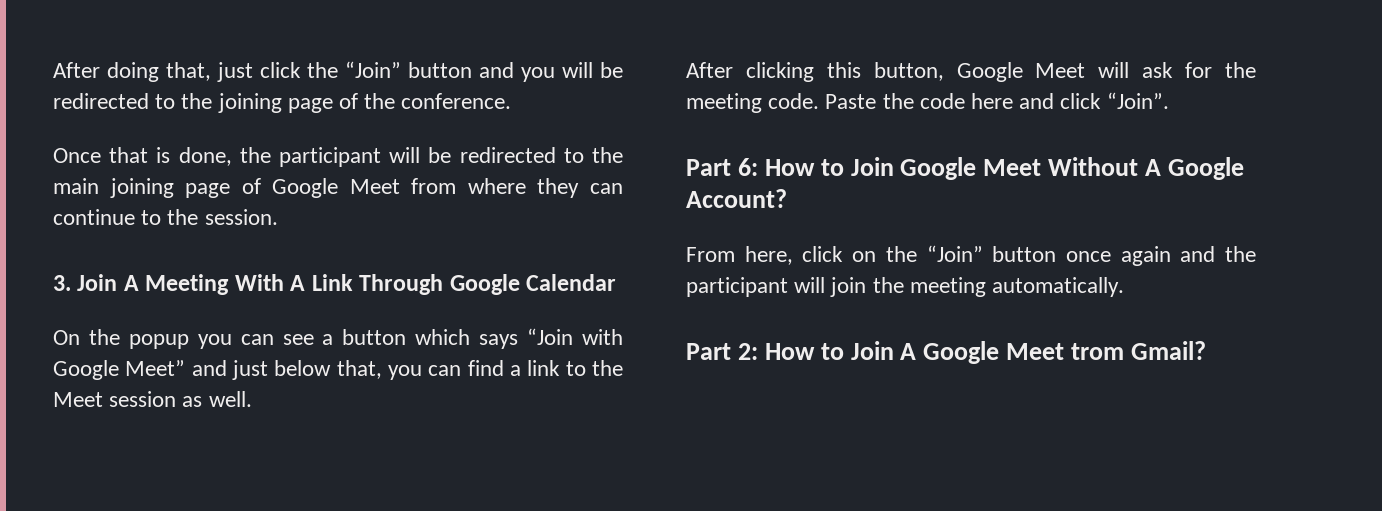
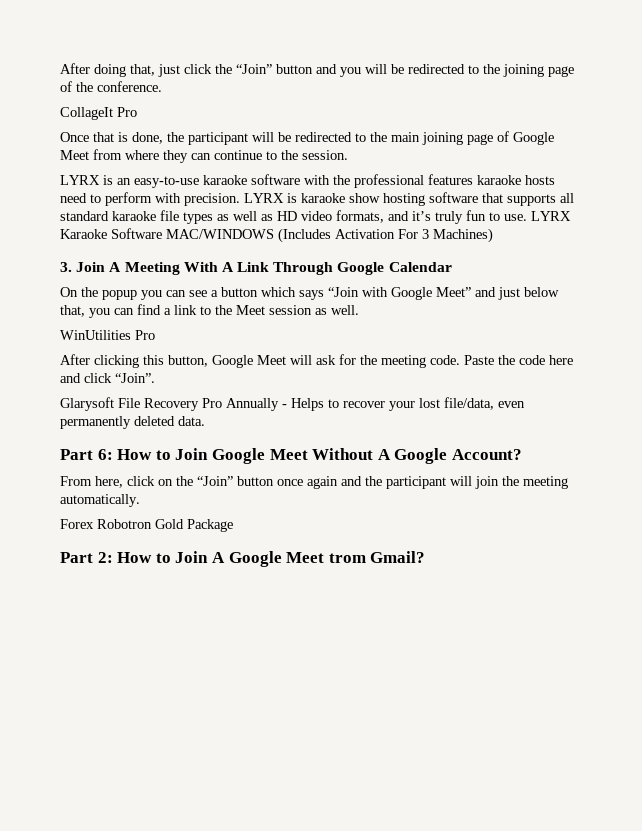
+ CollageIt Pro
+ LYRX is an easy-to-use karaoke software with the professional features karaoke hosts need to perform with precision. LYRX is karaoke show hosting software that supports all standard karaoke file types as well as HD video formats, and it’s truly fun to use. LYRX Karaoke Software MAC/WINDOWS (Includes Activation For 3 Machines)
+ WinUtilities Pro
+ Glarysoft File Recovery Pro Annually - Helps to recover your lost file/data, even permanently deleted data.
+ Forex Robotron Gold Package

